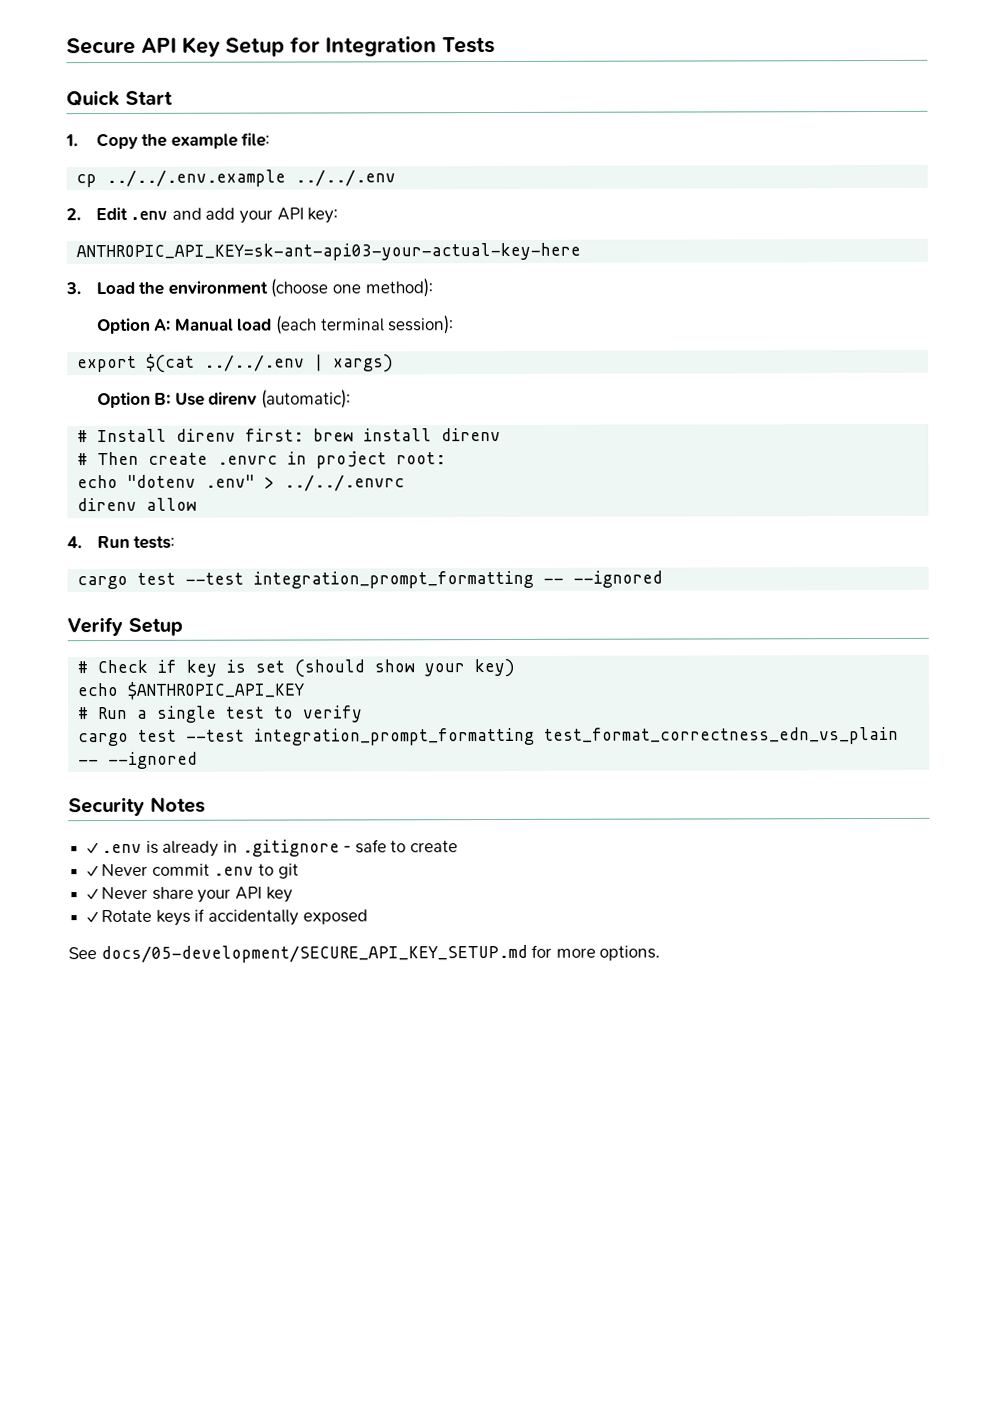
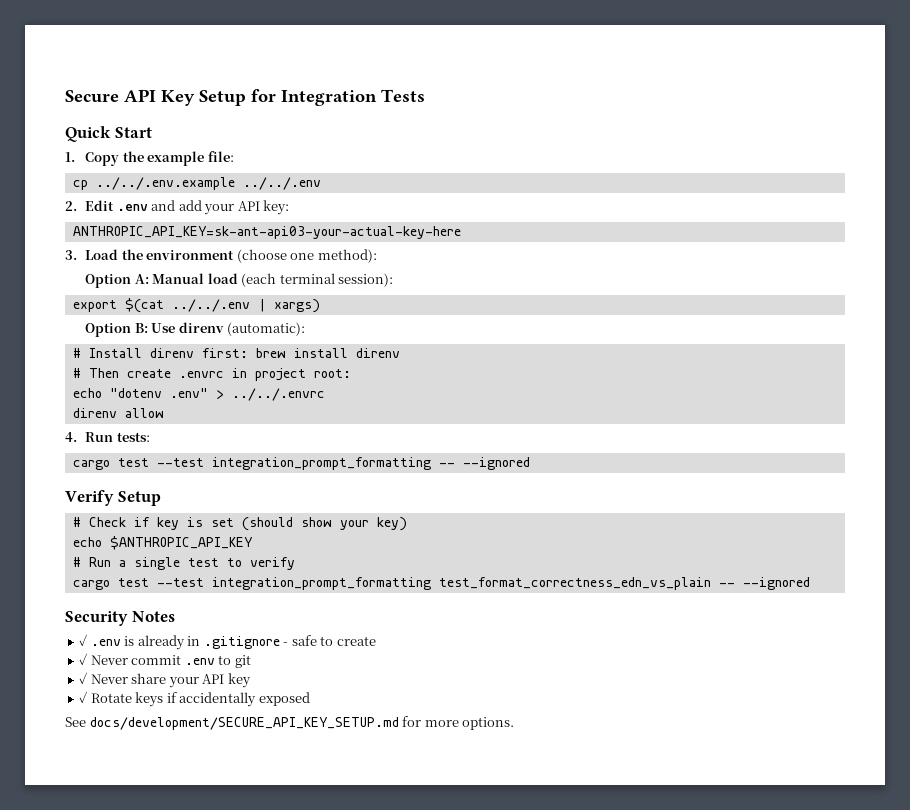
- See docs/05-development/SECURE_API_KEY_SETUP.md for more options.
+ See docs/development/SECURE_API_KEY_SETUP.md for more options.

